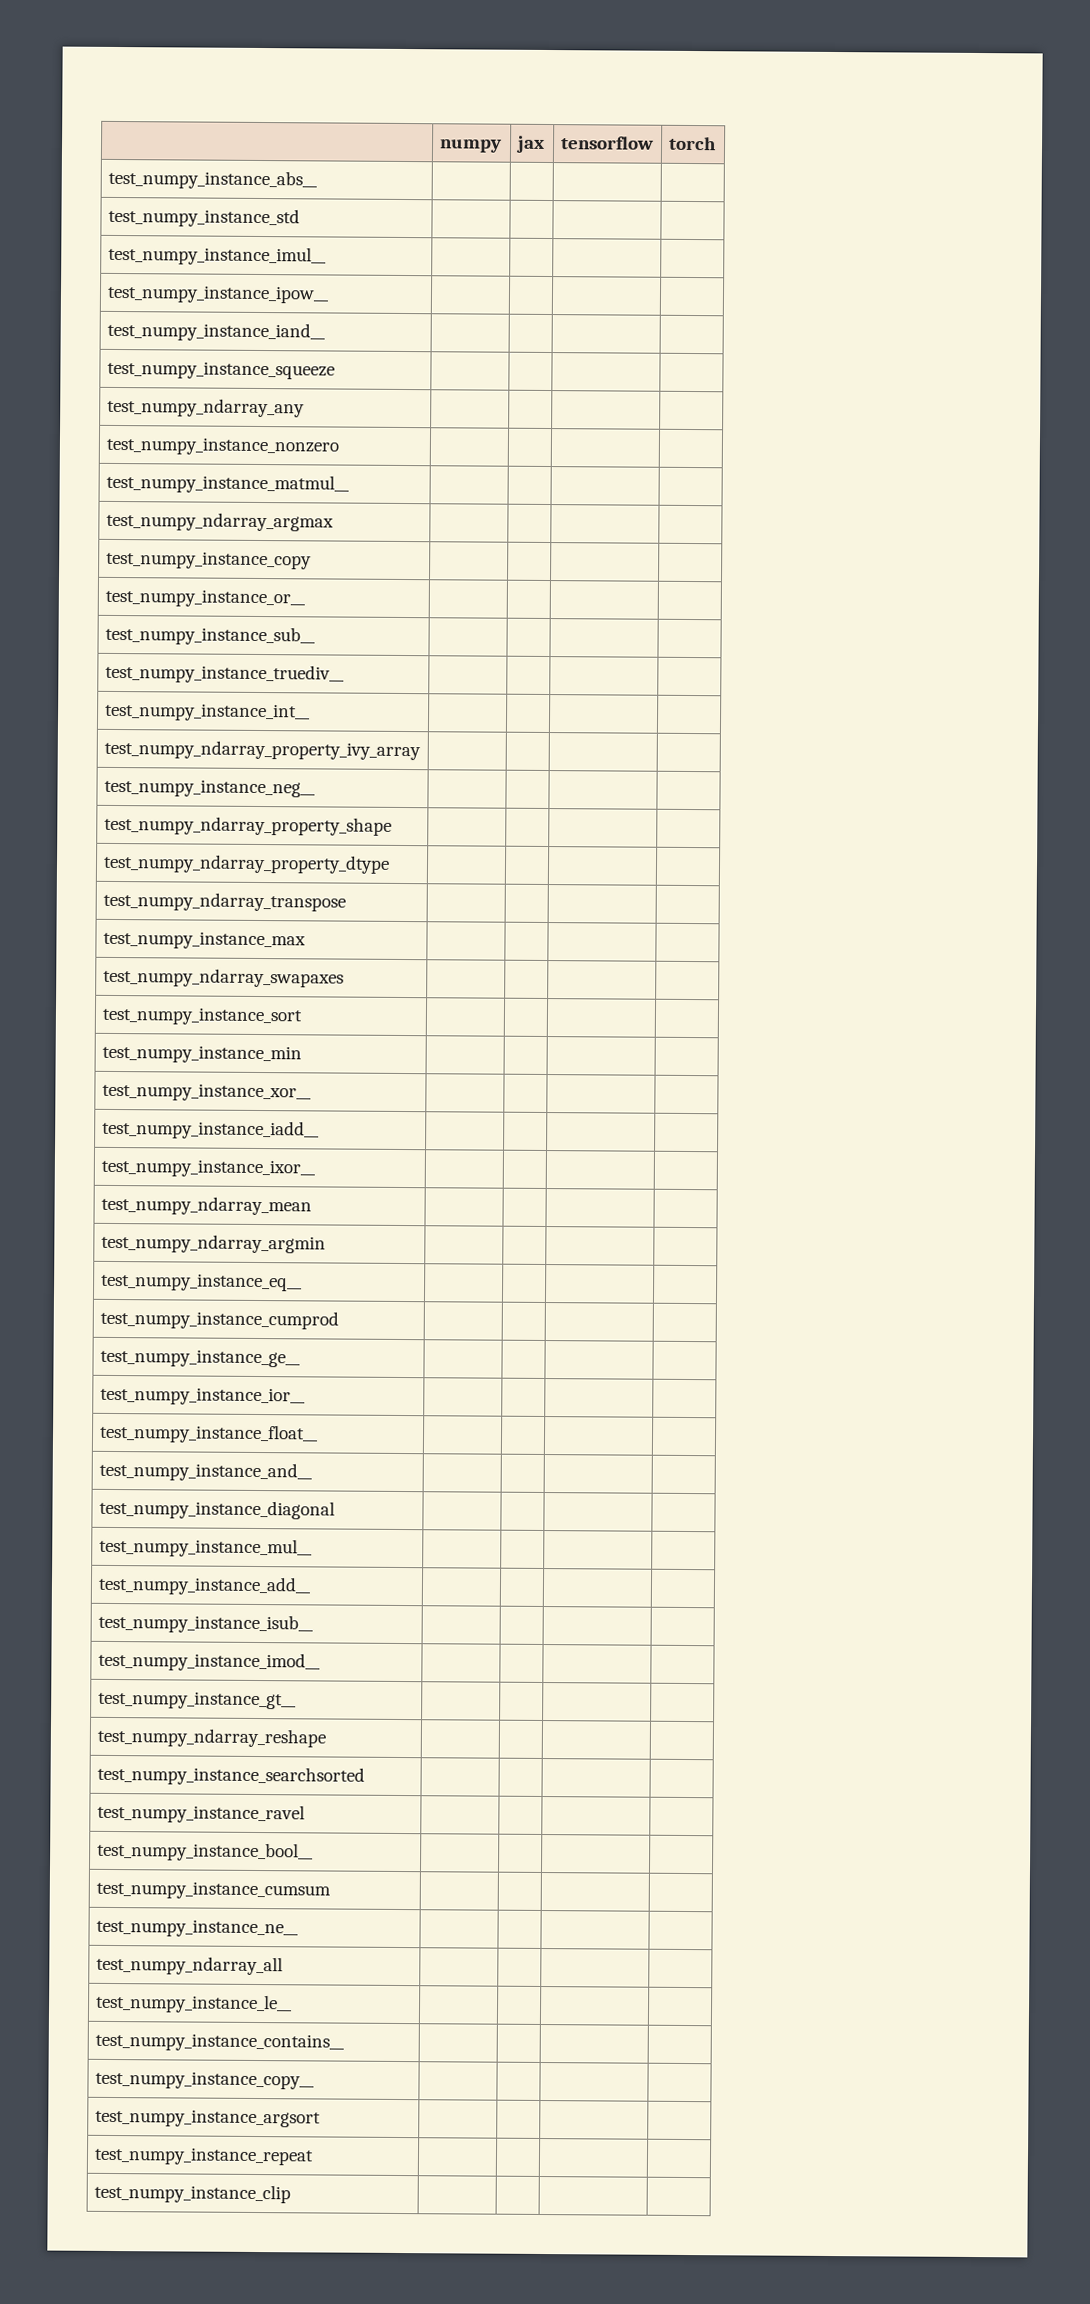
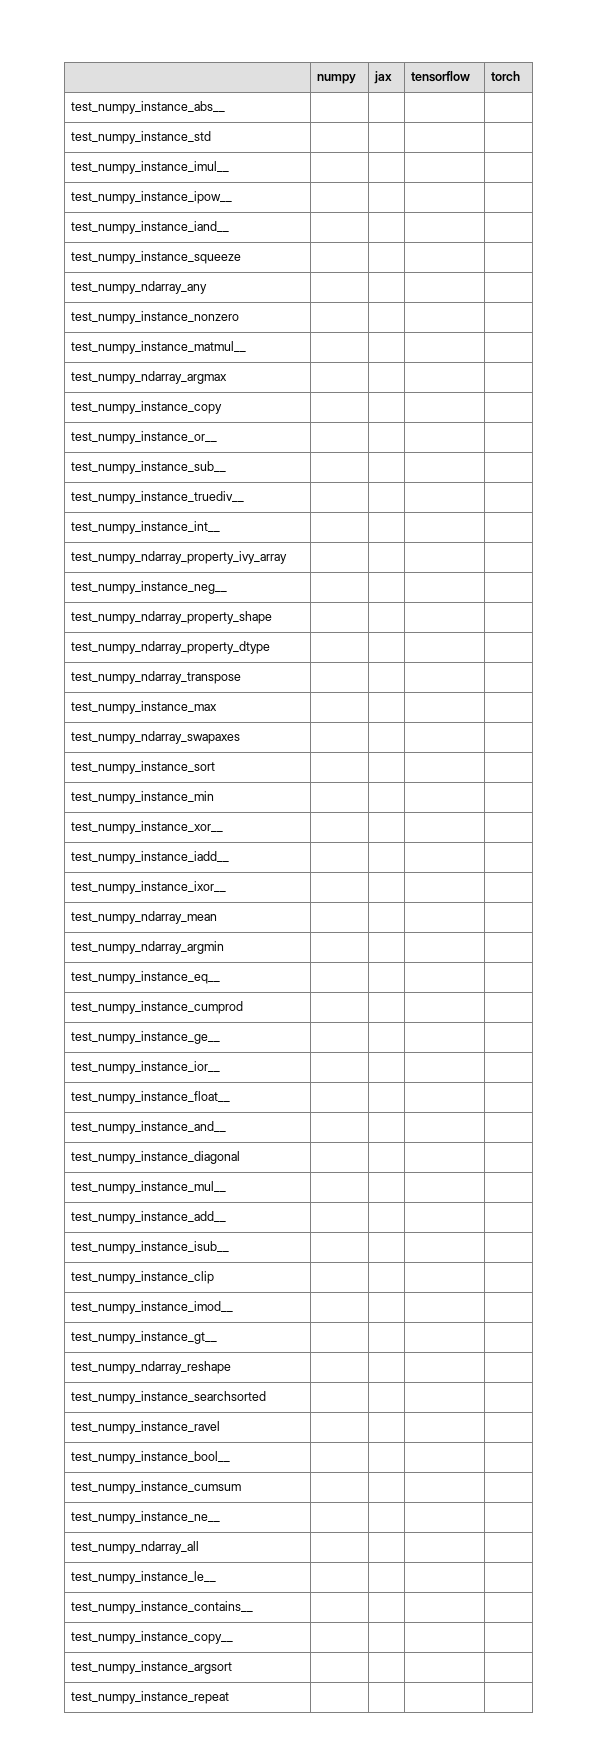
+ test_numpy_instance_clip | | | |
- test_numpy_instance_clip | | | |

